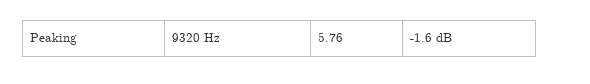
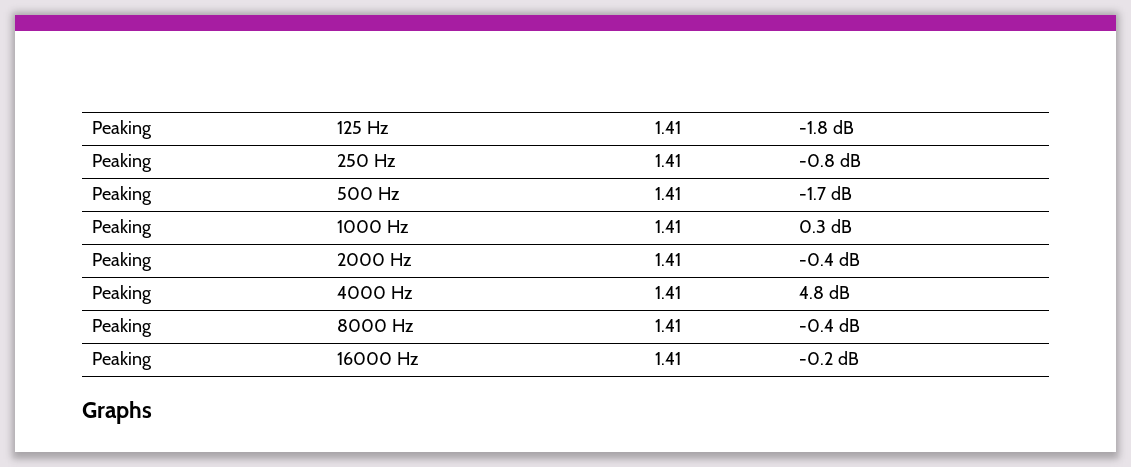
- Peaking | 9320 Hz | 5.76 | -1.6 dB
+ Peaking | 125 Hz | 1.41 | -1.8 dB
+ Peaking | 250 Hz | 1.41 | -0.8 dB
+ Peaking | 500 Hz | 1.41 | -1.7 dB
+ Peaking | 1000 Hz | 1.41 | 0.3 dB
+ Peaking | 2000 Hz | 1.41 | -0.4 dB
+ Peaking | 4000 Hz | 1.41 | 4.8 dB
+ Peaking | 8000 Hz | 1.41 | -0.4 dB
+ Peaking | 16000 Hz | 1.41 | -0.2 dB
+ Graphs

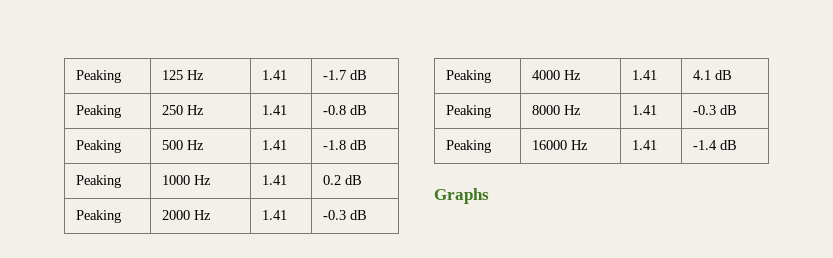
- Peaking | 125 Hz | 1.41 | -1.8 dB
+ Peaking | 125 Hz | 1.41 | -1.7 dB
- Peaking | 500 Hz | 1.41 | -1.7 dB
+ Peaking | 500 Hz | 1.41 | -1.8 dB
- Peaking | 1000 Hz | 1.41 | 0.3 dB
+ Peaking | 1000 Hz | 1.41 | 0.2 dB
- Peaking | 2000 Hz | 1.41 | -0.4 dB
+ Peaking | 2000 Hz | 1.41 | -0.3 dB
- Peaking | 4000 Hz | 1.41 | 4.8 dB
+ Peaking | 4000 Hz | 1.41 | 4.1 dB
- Peaking | 8000 Hz | 1.41 | -0.4 dB
+ Peaking | 8000 Hz | 1.41 | -0.3 dB
- Peaking | 16000 Hz | 1.41 | -0.2 dB
+ Peaking | 16000 Hz | 1.41 | -1.4 dB

